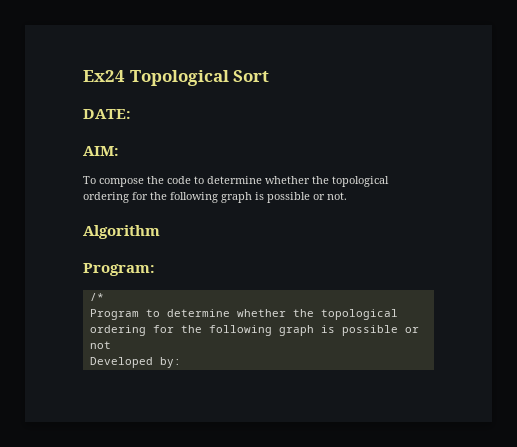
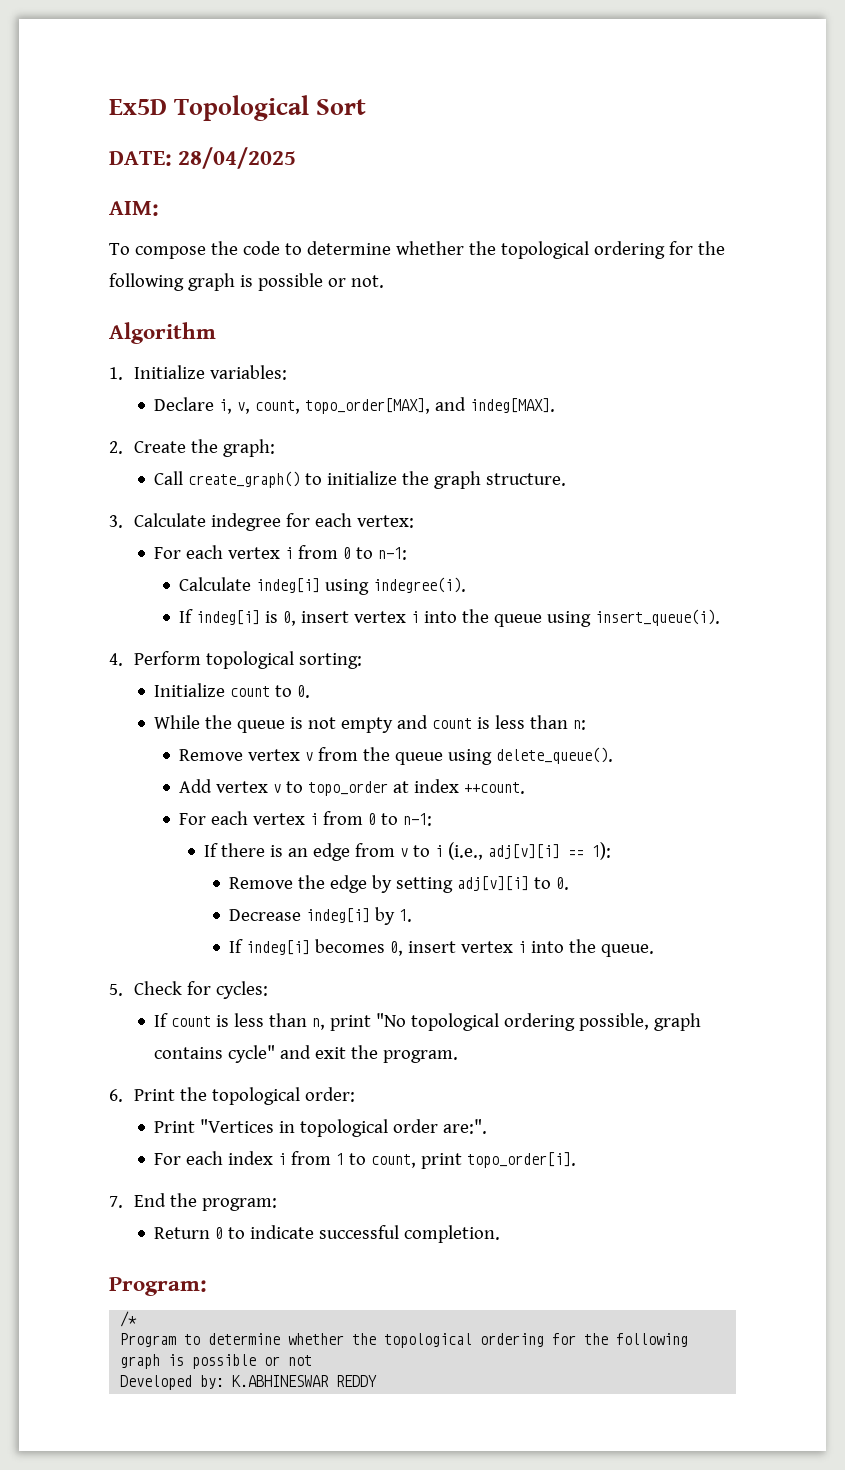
- Ex24 Topological Sort
+ Ex5D Topological Sort
- DATE:
+ DATE: 28/04/2025
+ 1. Initialize variables:
+ Declare i, v, count, topo_order[MAX], and indeg[MAX].
+ 2. Create the graph:
+ Call create_graph() to initialize the graph structure.
+ 3. Calculate indegree for each vertex:
+ For each vertex i from 0 to n-1:
+ Calculate indeg[i] using indegree(i).
+ If indeg[i] is 0, insert vertex i into the queue using insert_queue(i).
+ 4. Perform topological sorting:
+ Initialize count to 0.
+ While the queue is not empty and count is less than n:
+ Remove vertex v from the queue using delete_queue().
+ Add vertex v to topo_order at index ++count.
+ For each vertex i from 0 to n-1:
+ If there is an edge from v to i (i.e., adj[v][i] == 1):
+ Remove the edge by setting adj[v][i] to 0.
+ Decrease indeg[i] by 1.
+ If indeg[i] becomes 0, insert vertex i into the queue.
+ 5. Check for cycles:
+ If count is less than n, print "No topological ordering possible, graph contains cycle" and exit the program.
+ 6. Print the topological order:
+ Print "Vertices in topological order are:".
+ For each index i from 1 to count, print topo_order[i].
+ 7. End the program:
+ Return 0 to indicate successful completion.
- Developed by:
+ Developed by: K.ABHINESWAR REDDY

